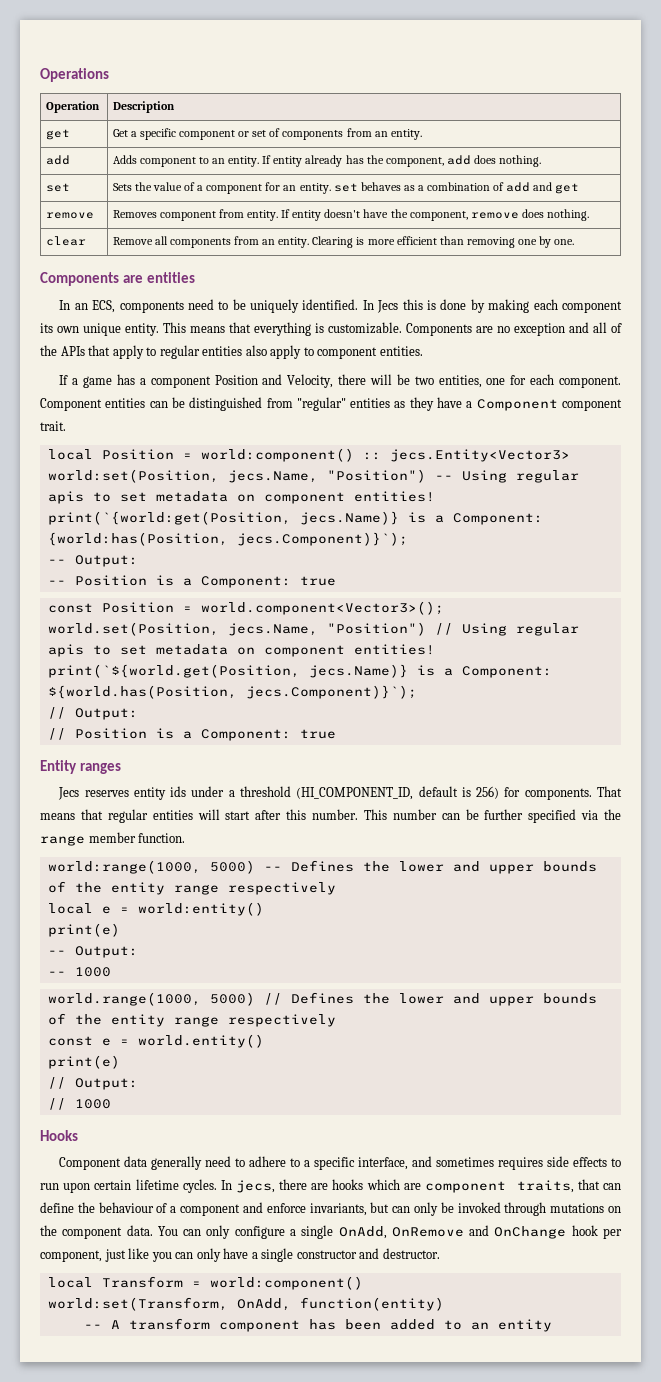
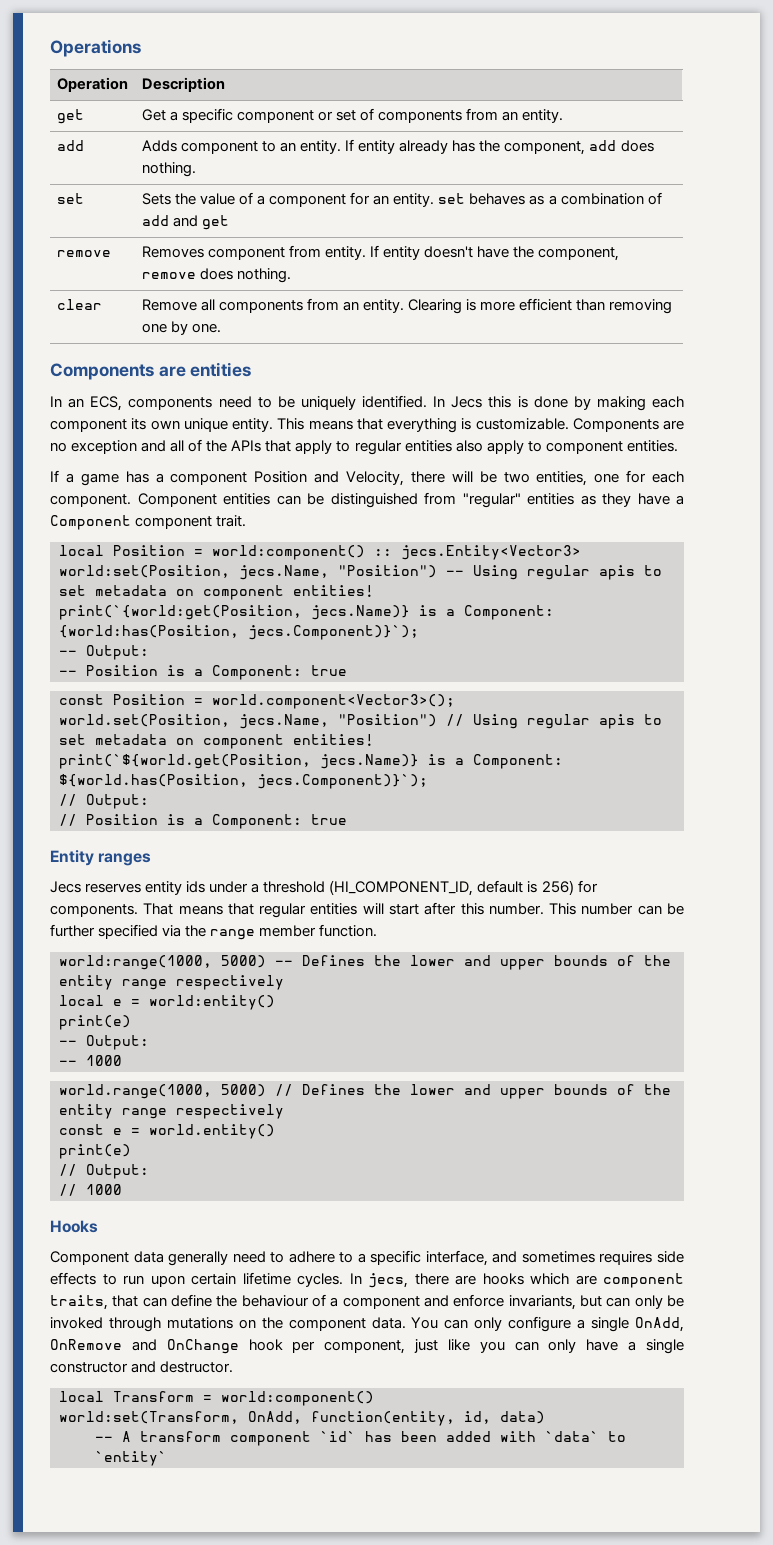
- world:set(Transform, OnAdd, function(entity)
+ world:set(Transform, OnAdd, function(entity, id, data)
- -- A transform component has been added to an entity
+ -- A transform component `id` has been added with `data` to `entity`

